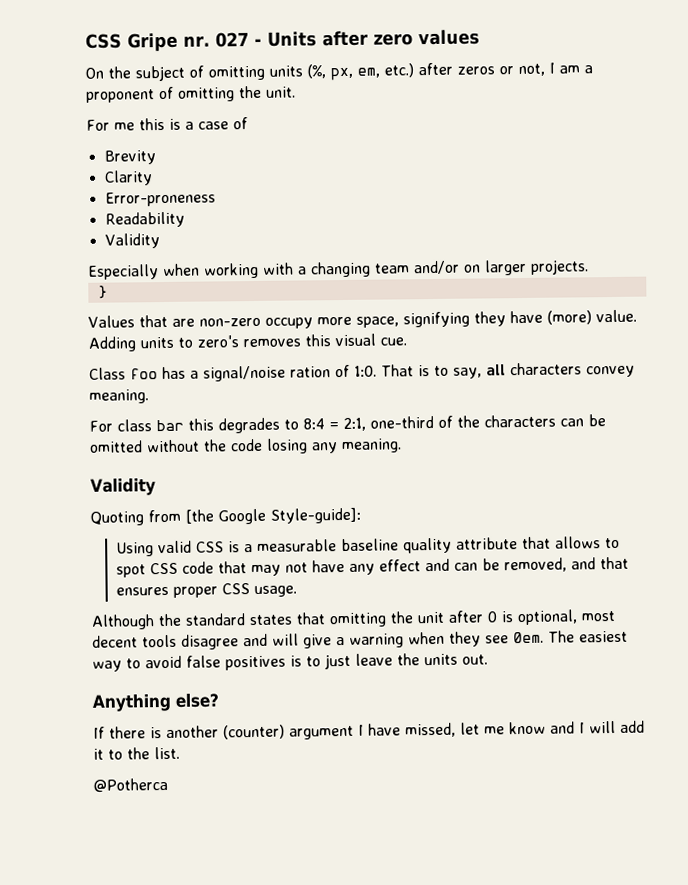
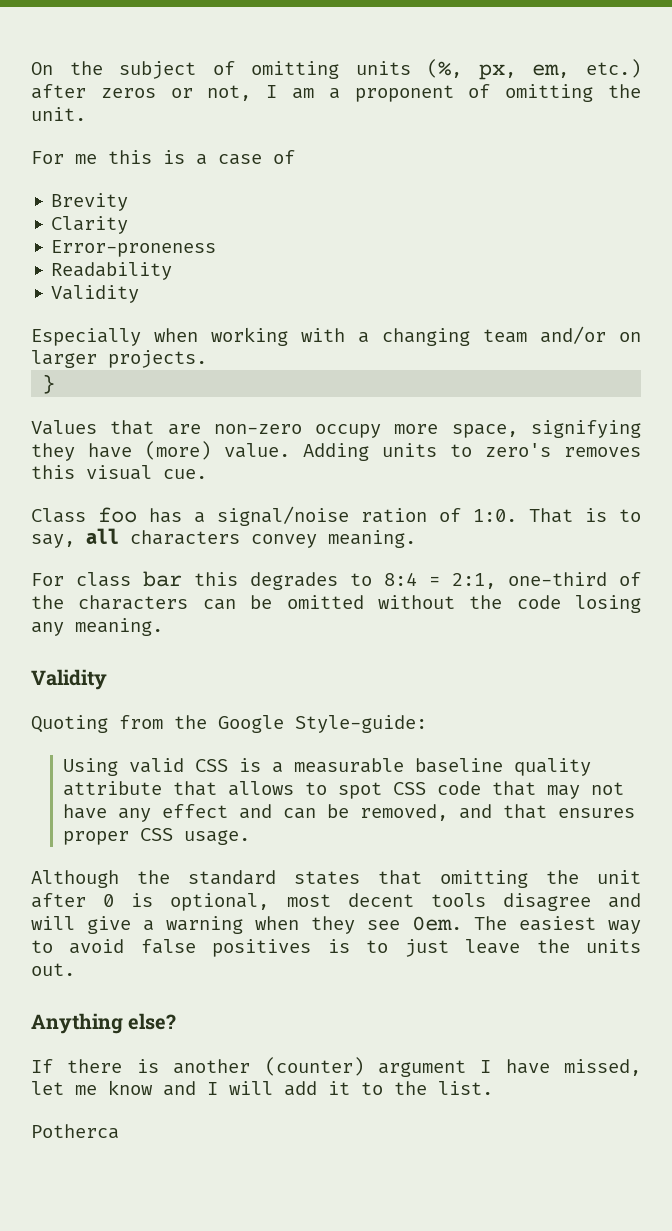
- CSS Gripe nr. 027 - Units after zero values
- Quoting from [the Google Style-guide]:
+ Quoting from the Google Style-guide:
- @Potherca
+ Potherca

